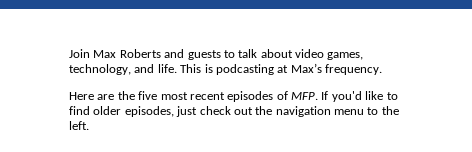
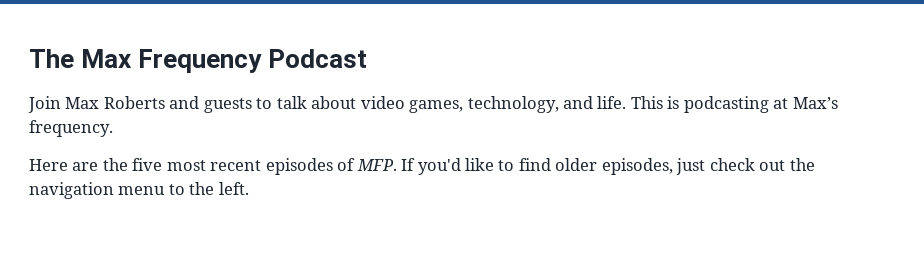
+ The Max Frequency Podcast

